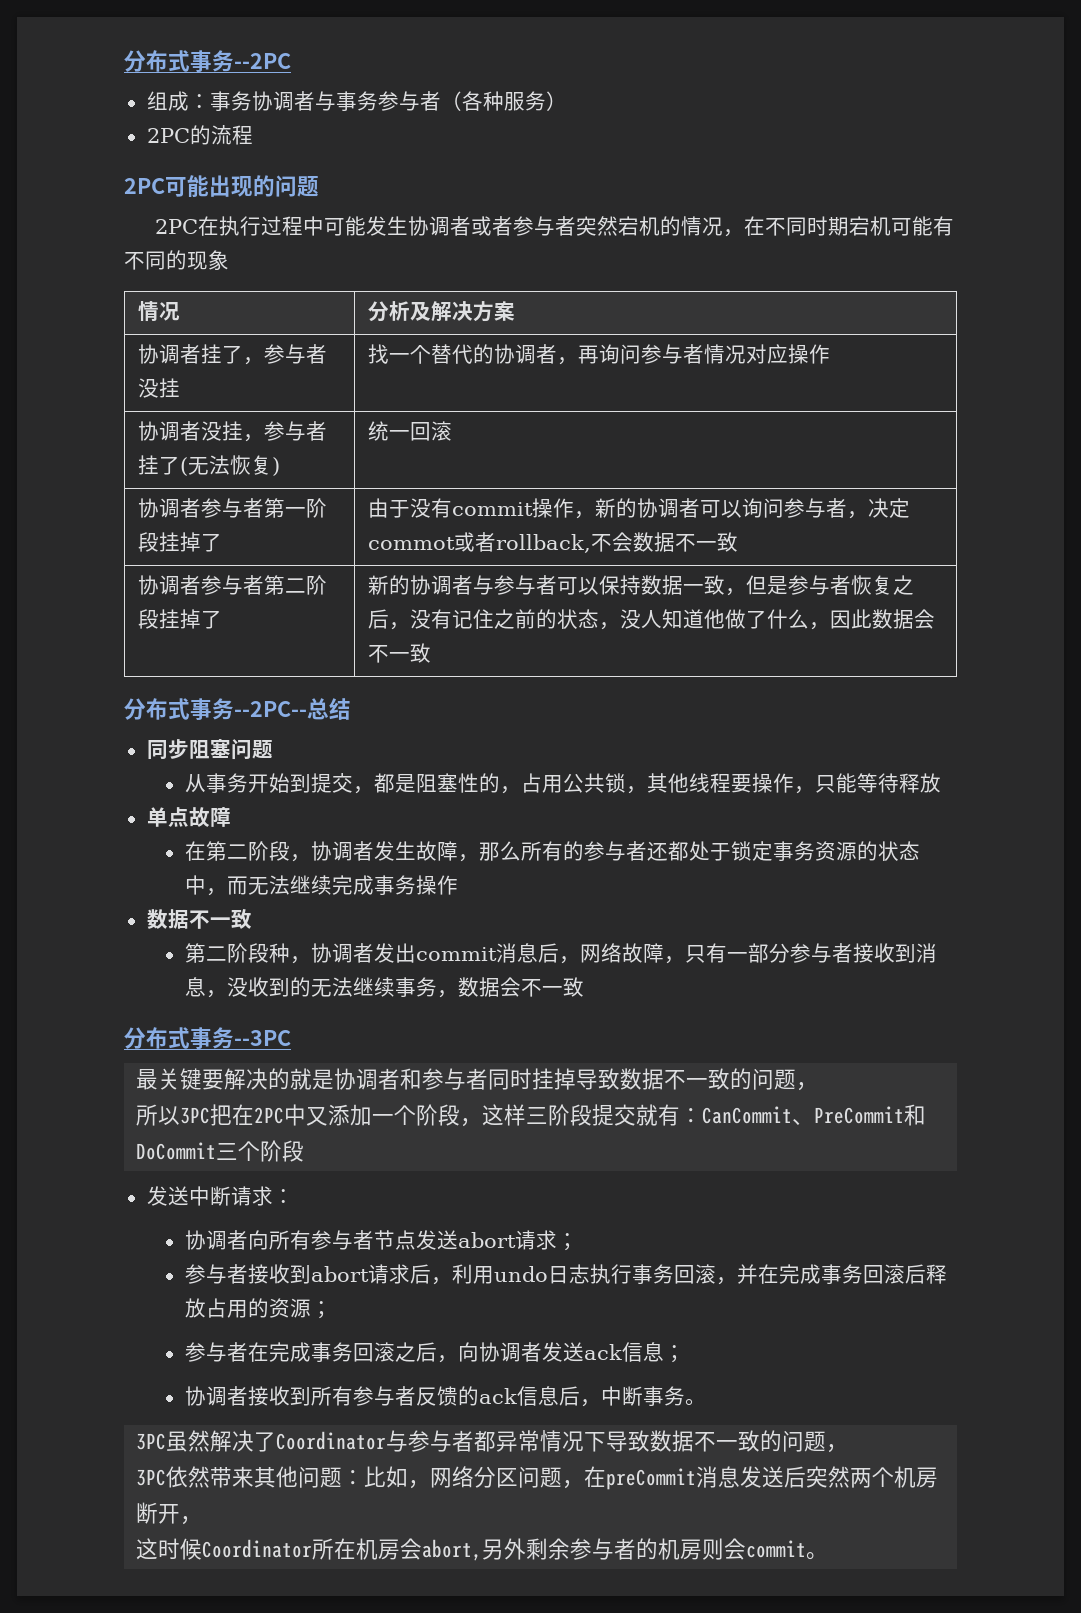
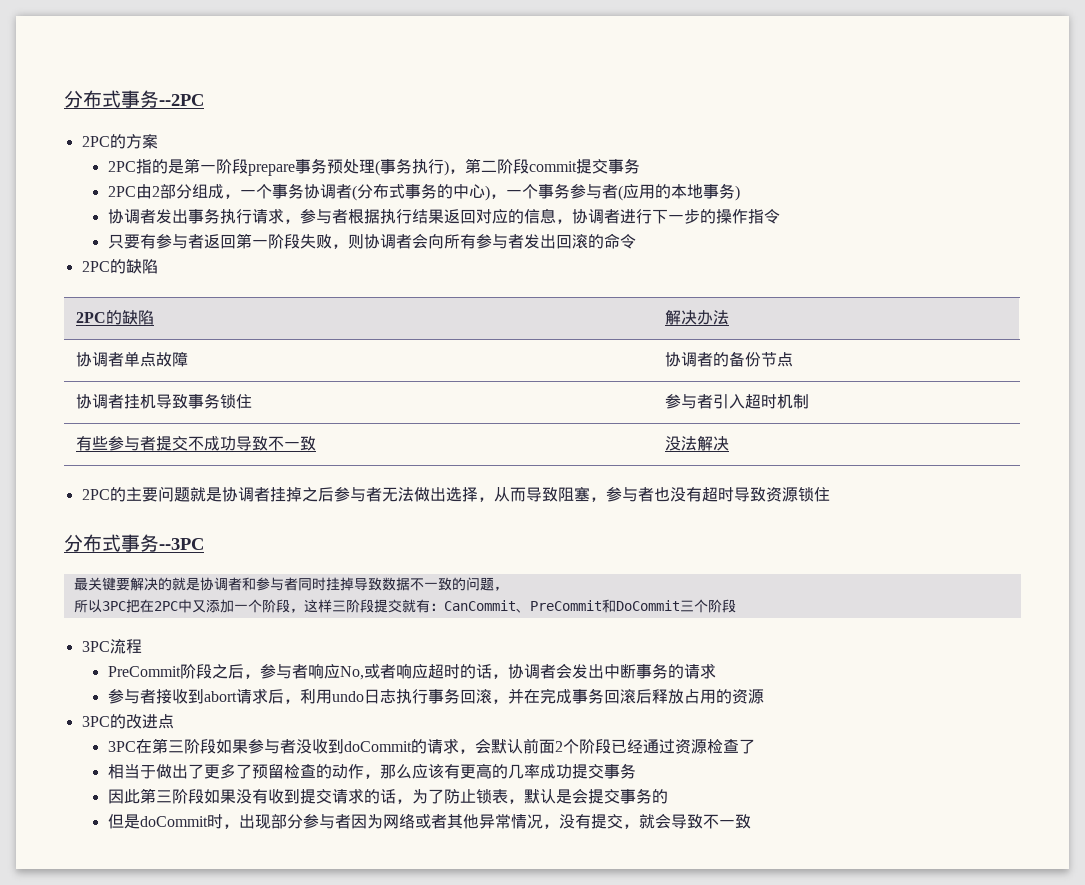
- 组成：事务协调者与事务参与者（各种服务）
- 2PC的流程
- 2PC可能出现的问题
- 2PC在执行过程中可能发生协调者或者参与者突然宕机的情况，在不同时期宕机可能有不同的现象
- 情况 | 分析及解决方案
- 协调者挂了，参与者没挂 | 找一个替代的协调者，再询问参与者情况对应操作
- 协调者没挂，参与者挂了(无法恢复) | 统一回滚
- 协调者参与者第一阶段挂掉了 | 由于没有commit操作，新的协调者可以询问参与者，决定commot或者rollback,不会数据不一致
- 协调者参与者第二阶段挂掉了 | 新的协调者与参与者可以保持数据一致，但是参与者恢复之后，没有记住之前的状态，没人知道他做了什么，因此数据会不一致
- 分布式事务--2PC--总结
- 同步阻塞问题
- 从事务开始到提交，都是阻塞性的，占用公共锁，其他线程要操作，只能等待释放
- 单点故障
- 在第二阶段，协调者发生故障，那么所有的参与者还都处于锁定事务资源的状态中，而无法继续完成事务操作
- 数据不一致
- 第二阶段种，协调者发出commit消息后，网络故障，只有一部分参与者接收到消息，没收到的无法继续事务，数据会不一致
+ 2PC的方案
+ 2PC指的是第一阶段prepare事务预处理(事务执行)，第二阶段commit提交事务
+ 2PC由2部分组成，一个事务协调者(分布式事务的中心)，一个事务参与者(应用的本地事务)
+ 协调者发出事务执行请求，参与者根据执行结果返回对应的信息，协调者进行下一步的操作指令
+ 只要有参与者返回第一阶段失败，则协调者会向所有参与者发出回滚的命令
+ 2PC的缺陷
+ 2PC的缺陷 | 解决办法
+ 协调者单点故障 | 协调者的备份节点
+ 协调者挂机导致事务锁住 | 参与者引入超时机制
+ 有些参与者提交不成功导致不一致 | 没法解决
+ 2PC的主要问题就是协调者挂掉之后参与者无法做出选择，从而导致阻塞，参与者也没有超时导致资源锁住
- 发送中断请求：
- 协调者向所有参与者节点发送abort请求；
+ 3PC流程
+ PreCommit阶段之后，参与者响应No,或者响应超时的话，协调者会发出中断事务的请求
- 参与者接收到abort请求后，利用undo日志执行事务回滚，并在完成事务回滚后释放占用的资源；
- 参与者在完成事务回滚之后，向协调者发送ack信息；
- 协调者接收到所有参与者反馈的ack信息后，中断事务。
- 3PC虽然解决了Coordinator与参与者都异常情况下导致数据不一致的问题，
- 3PC依然带来其他问题：比如，网络分区问题，在preCommit消息发送后突然两个机房断开，
- 这时候Coordinator所在机房会abort,另外剩余参与者的机房则会commit。
+ 参与者接收到abort请求后，利用undo日志执行事务回滚，并在完成事务回滚后释放占用的资源
+ 3PC的改进点
+ 3PC在第三阶段如果参与者没收到doCommit的请求，会默认前面2个阶段已经通过资源检查了
+ 相当于做出了更多了预留检查的动作，那么应该有更高的几率成功提交事务
+ 因此第三阶段如果没有收到提交请求的话，为了防止锁表，默认是会提交事务的
+ 但是doCommit时，出现部分参与者因为网络或者其他异常情况，没有提交，就会导致不一致

